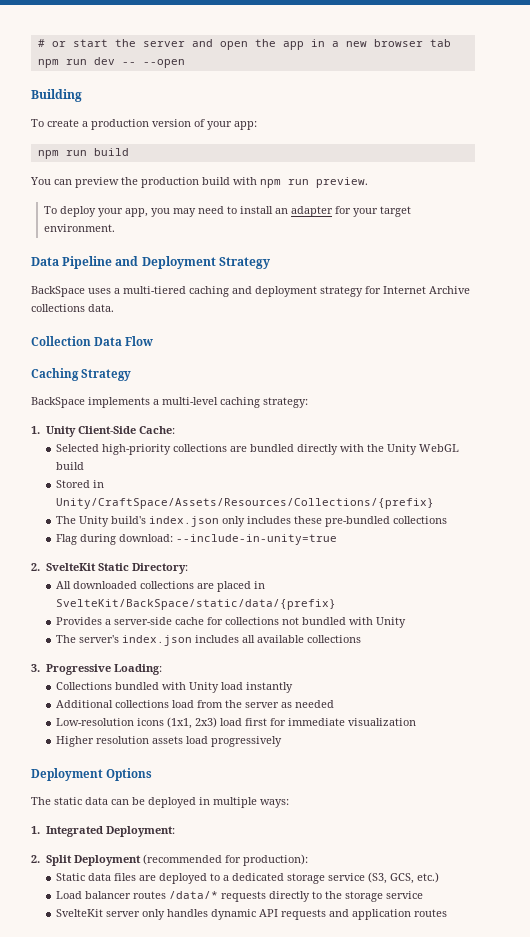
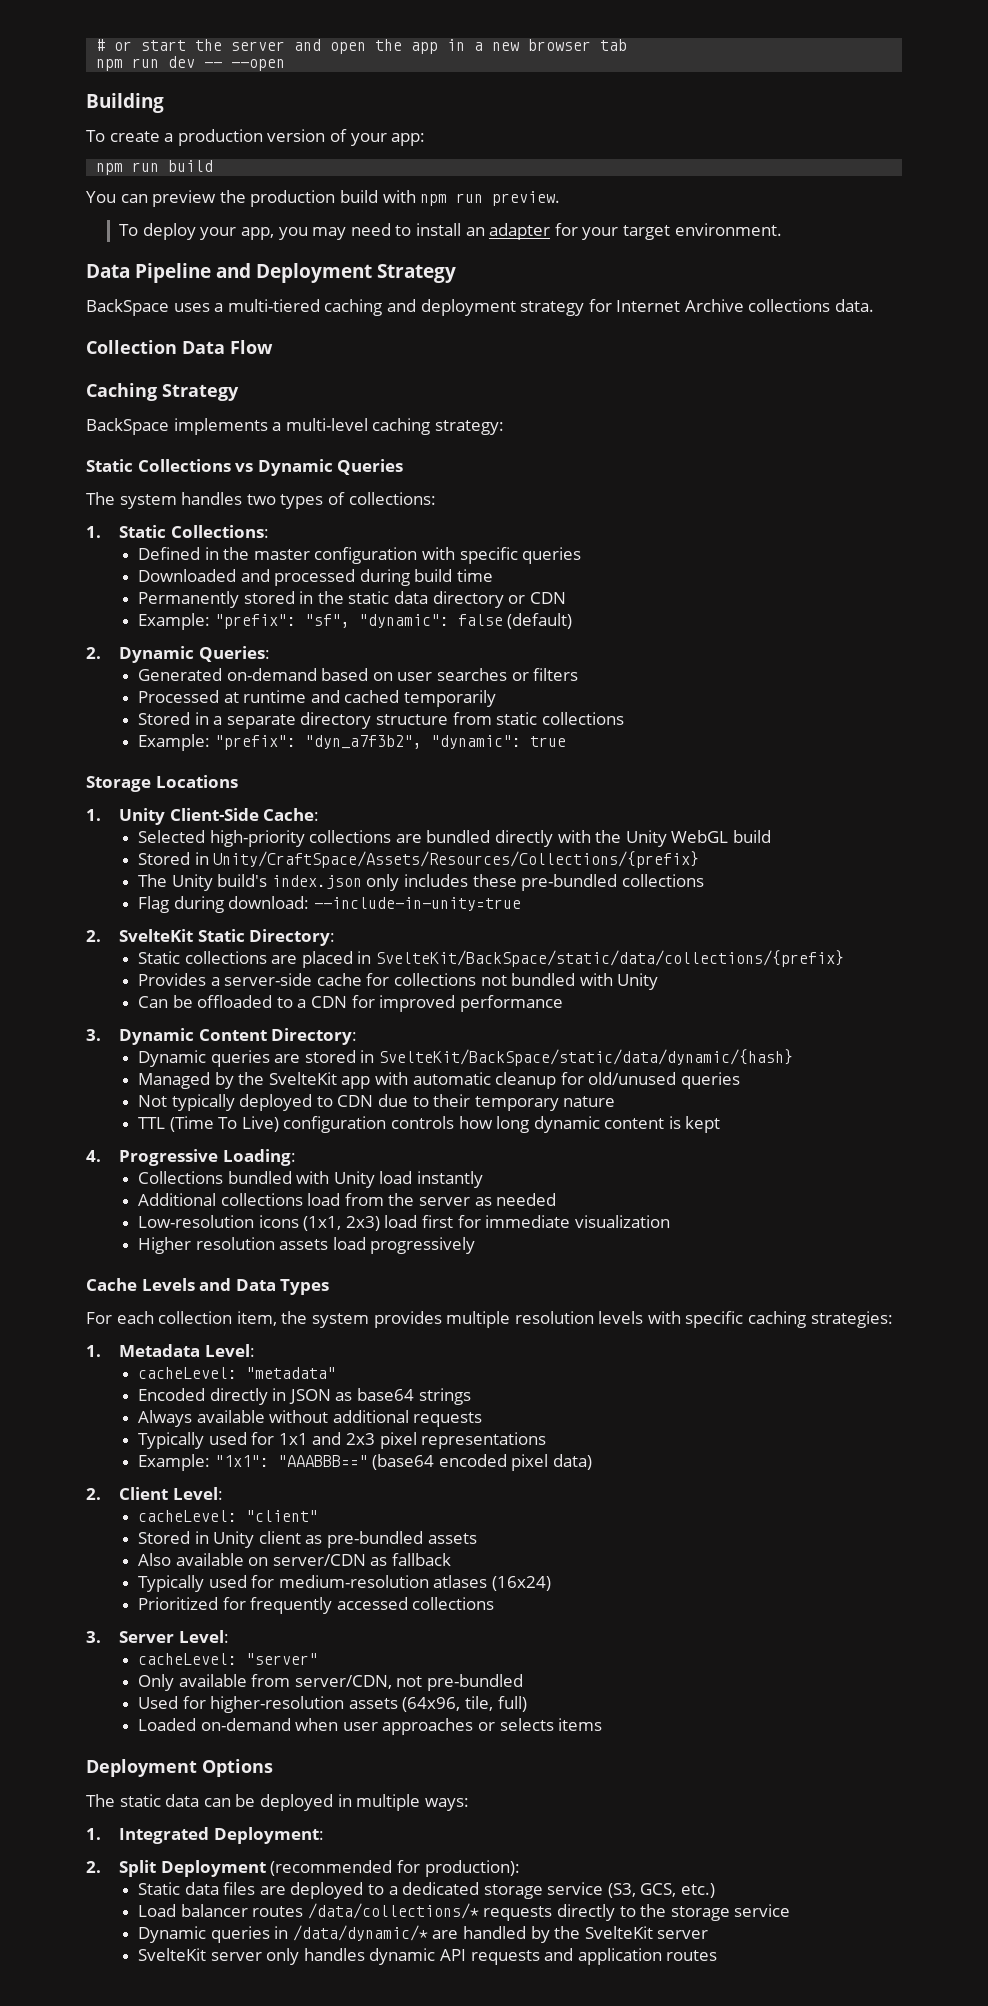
+ Static Collections vs Dynamic Queries
+ The system handles two types of collections:
+ 1. Static Collections:
+ Defined in the master configuration with specific queries
+ Downloaded and processed during build time
+ Permanently stored in the static data directory or CDN
+ Example: "prefix": "sf", "dynamic": false (default)
+ 2. Dynamic Queries:
+ Generated on-demand based on user searches or filters
+ Processed at runtime and cached temporarily
+ Stored in a separate directory structure from static collections
+ Example: "prefix": "dyn_a7f3b2", "dynamic": true
+ Storage Locations
- All downloaded collections are placed in SvelteKit/BackSpace/static/data/{prefix}
+ Static collections are placed in SvelteKit/BackSpace/static/data/collections/{prefix}
- The server's index.json includes all available collections
- 3. Progressive Loading:
+ Can be offloaded to a CDN for improved performance
+ 3. Dynamic Content Directory:
+ Dynamic queries are stored in SvelteKit/BackSpace/static/data/dynamic/{hash}
+ Managed by the SvelteKit app with automatic cleanup for old/unused queries
+ Not typically deployed to CDN due to their temporary nature
+ TTL (Time To Live) configuration controls how long dynamic content is kept
+ 4. Progressive Loading:
+ Cache Levels and Data Types
+ For each collection item, the system provides multiple resolution levels with specific caching strategies:
+ 1. Metadata Level:
+ cacheLevel: "metadata"
+ Encoded directly in JSON as base64 strings
+ Always available without additional requests
+ Typically used for 1x1 and 2x3 pixel representations
+ Example: "1x1": "AAABBB==" (base64 encoded pixel data)
+ 2. Client Level:
+ cacheLevel: "client"
+ Stored in Unity client as pre-bundled assets
+ Also available on server/CDN as fallback
+ Typically used for medium-resolution atlases (16x24)
+ Prioritized for frequently accessed collections
+ 3. Server Level:
+ cacheLevel: "server"
+ Only available from server/CDN, not pre-bundled
+ Used for higher-resolution assets (64x96, tile, full)
+ Loaded on-demand when user approaches or selects items
- Load balancer routes /data/* requests directly to the storage service
+ Load balancer routes /data/collections/* requests directly to the storage service
+ Dynamic queries in /data/dynamic/* are handled by the SvelteKit server

